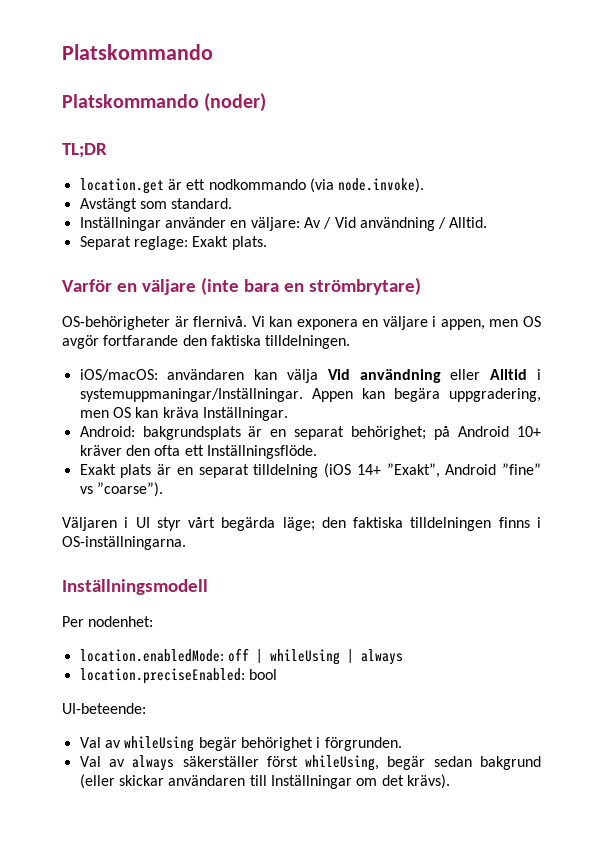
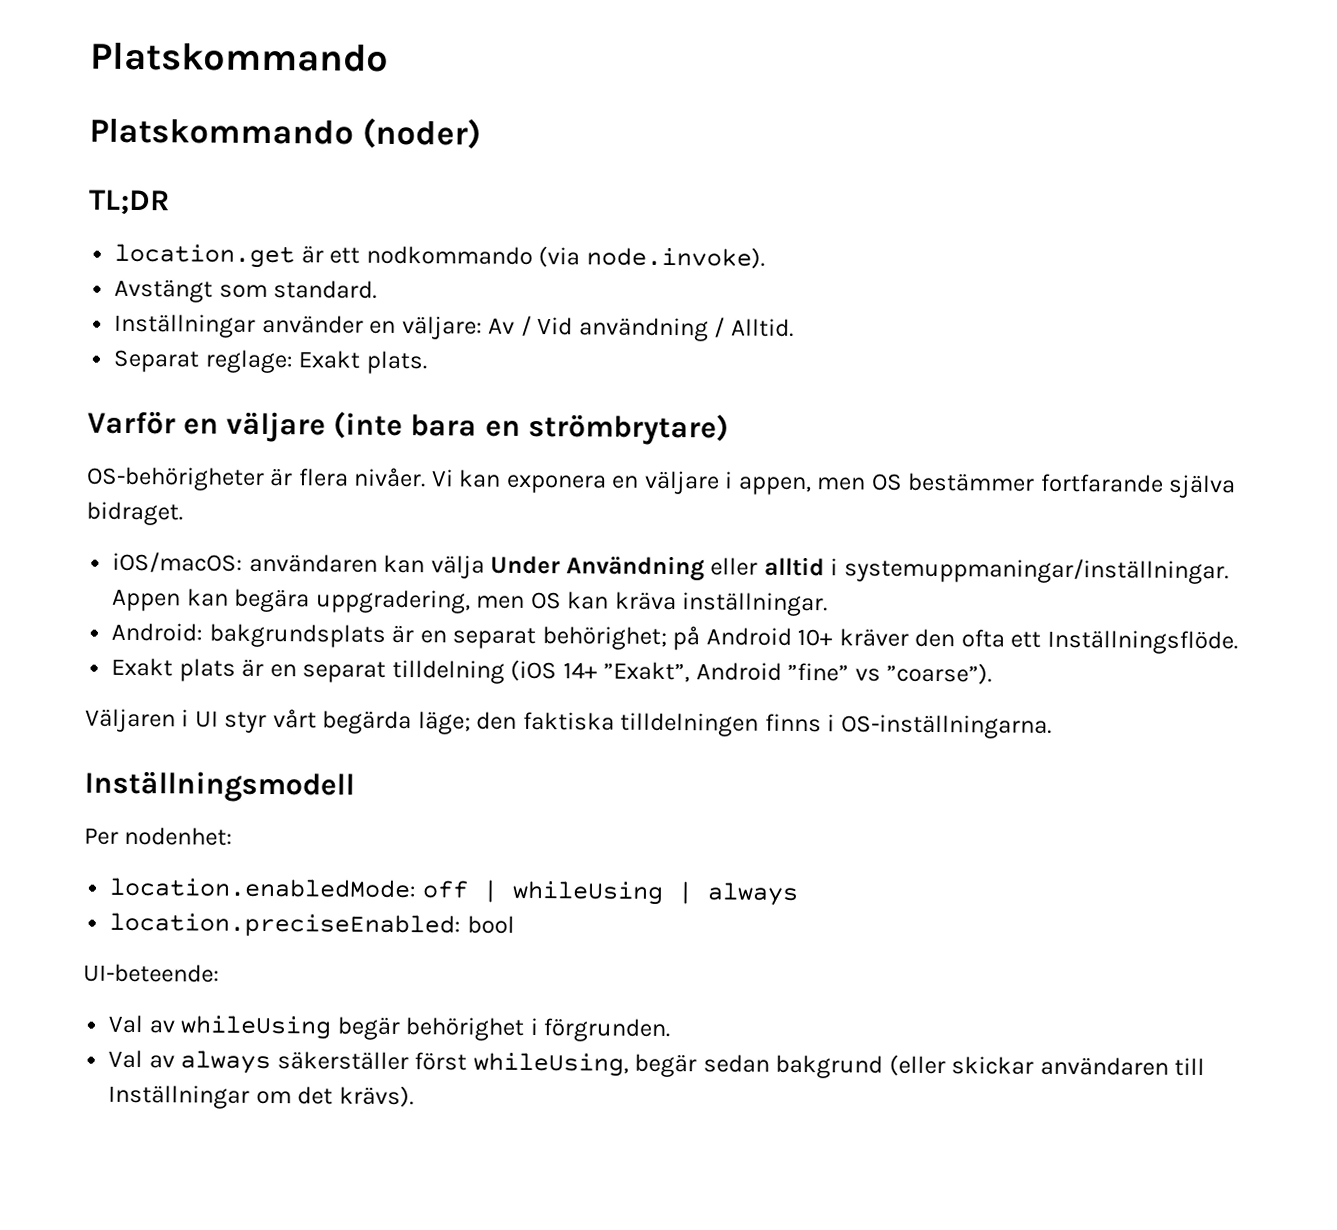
- OS-behörigheter är flernivå.
+ OS-behörigheter är flera nivåer.
- Vi kan exponera en väljare i appen, men OS avgör fortfarande den faktiska tilldelningen.
+ Vi kan exponera en väljare i appen, men OS bestämmer fortfarande själva bidraget.
- iOS/macOS: användaren kan välja Vid användning eller Alltid i systemuppmaningar/Inställningar.
+ iOS/macOS: användaren kan välja Under Användning eller alltid i systemuppmaningar/inställningar.
- Appen kan begära uppgradering, men OS kan kräva Inställningar.
+ Appen kan begära uppgradering, men OS kan kräva inställningar.

